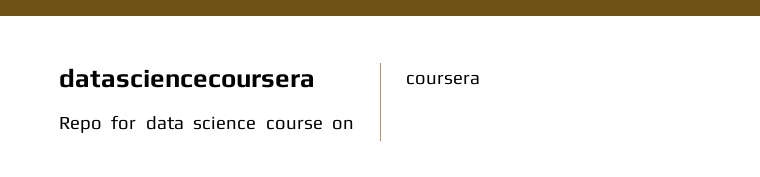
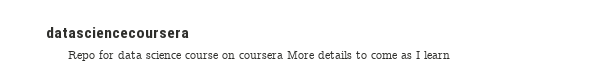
- Repo for data science course on coursera
+ Repo for data science course on coursera More details to come as I learn

